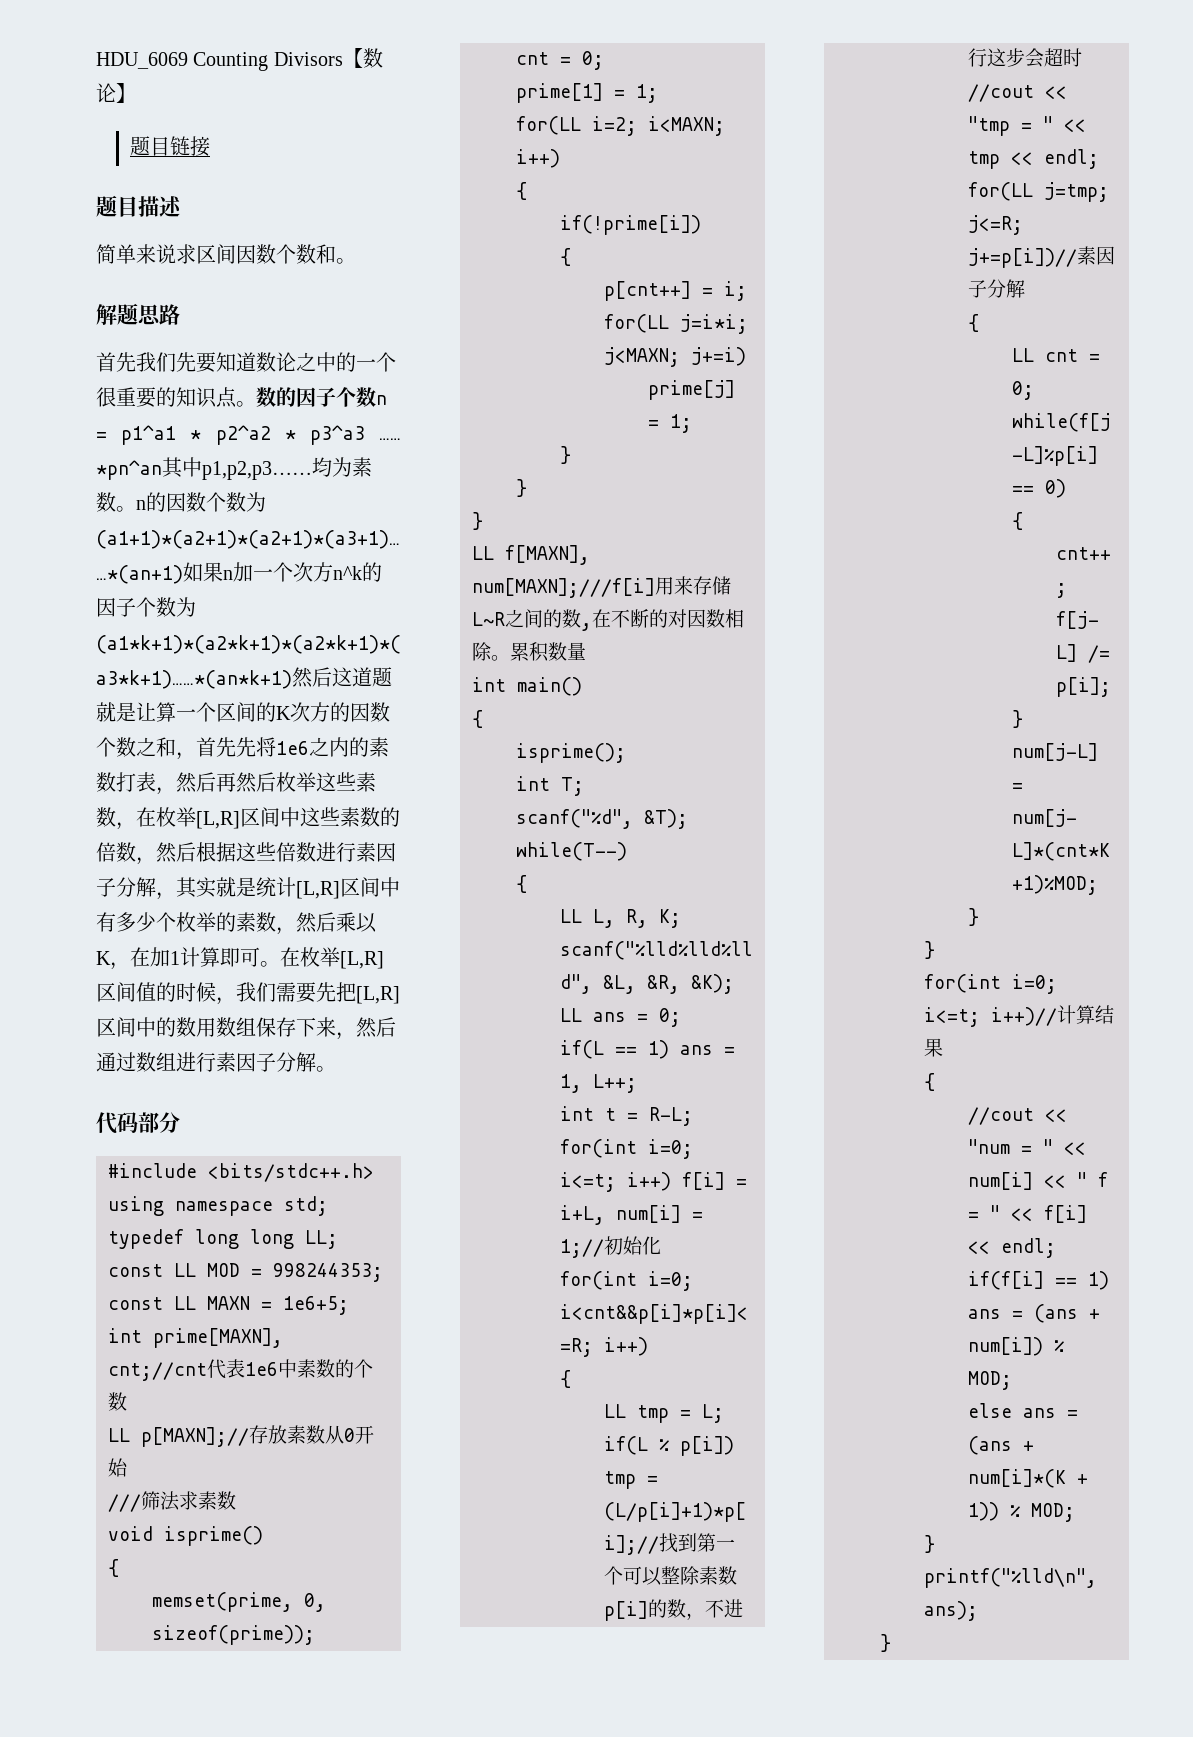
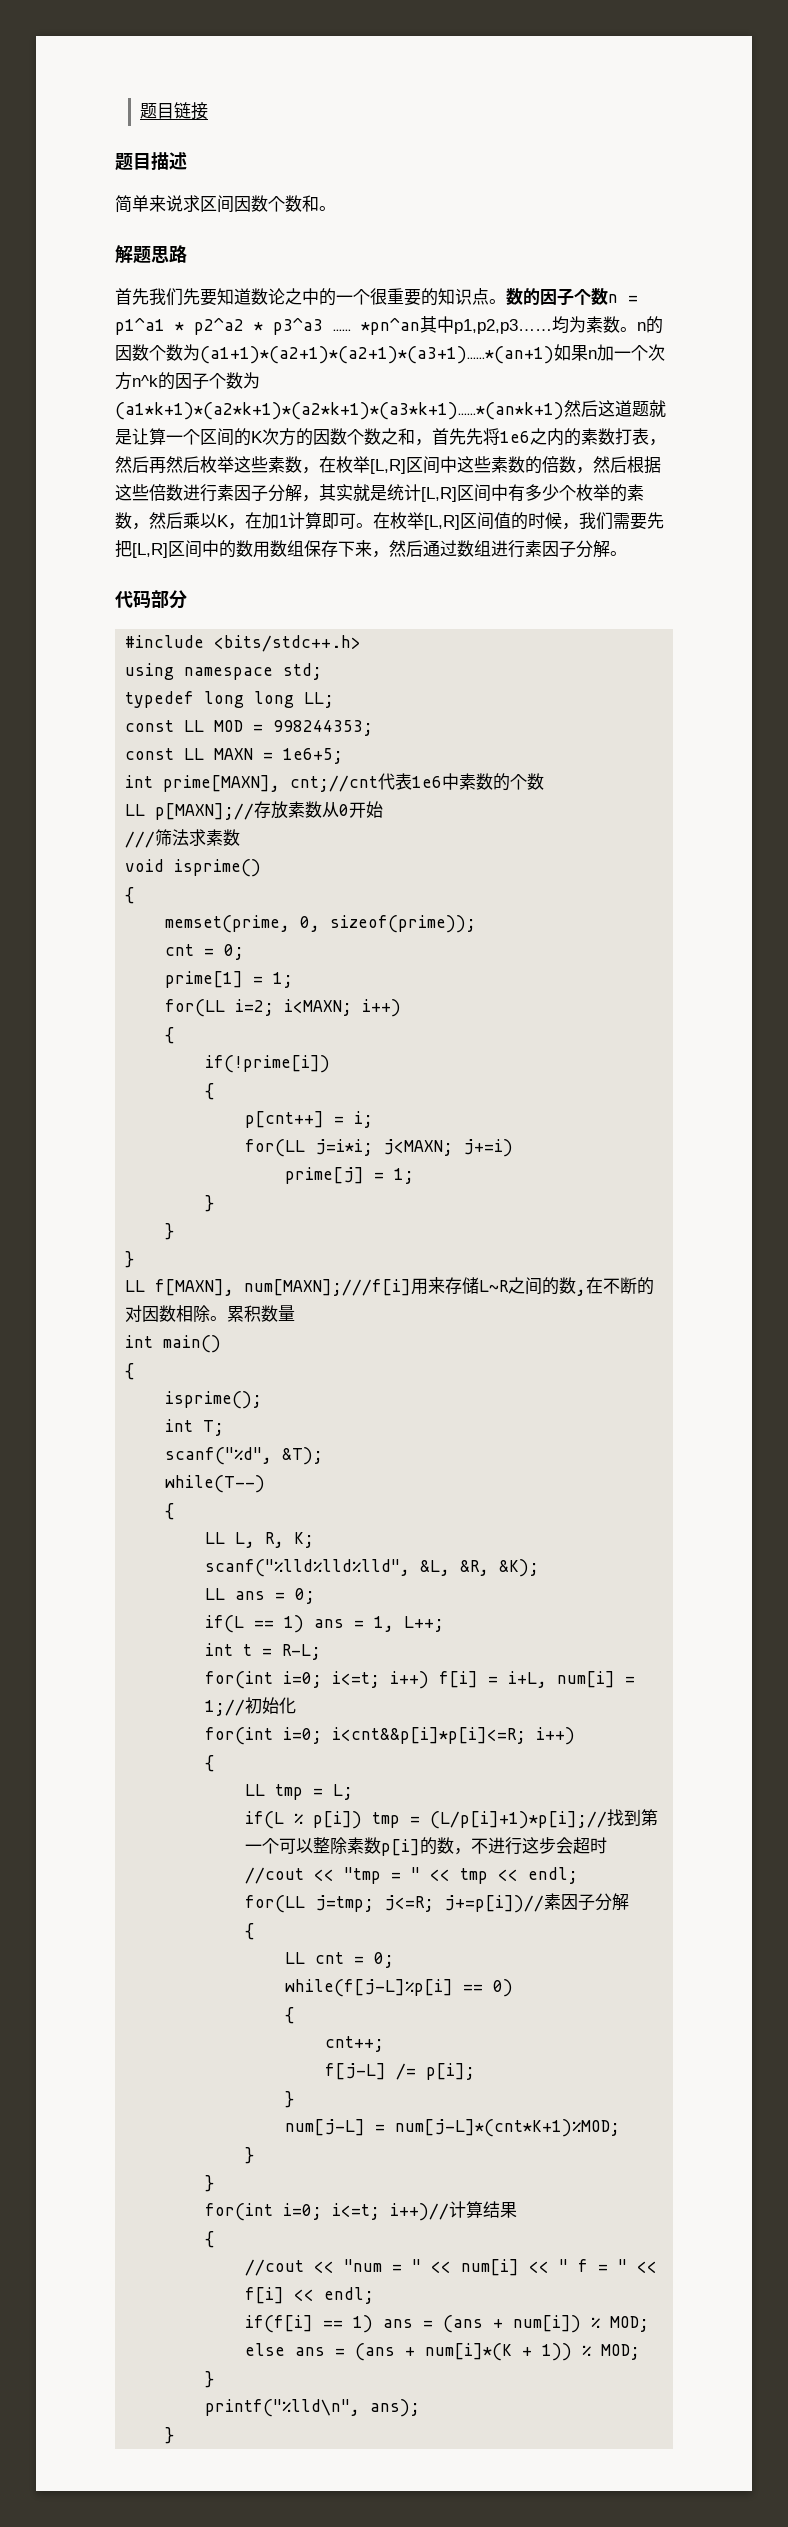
- HDU_6069 Counting Divisors【数论】

